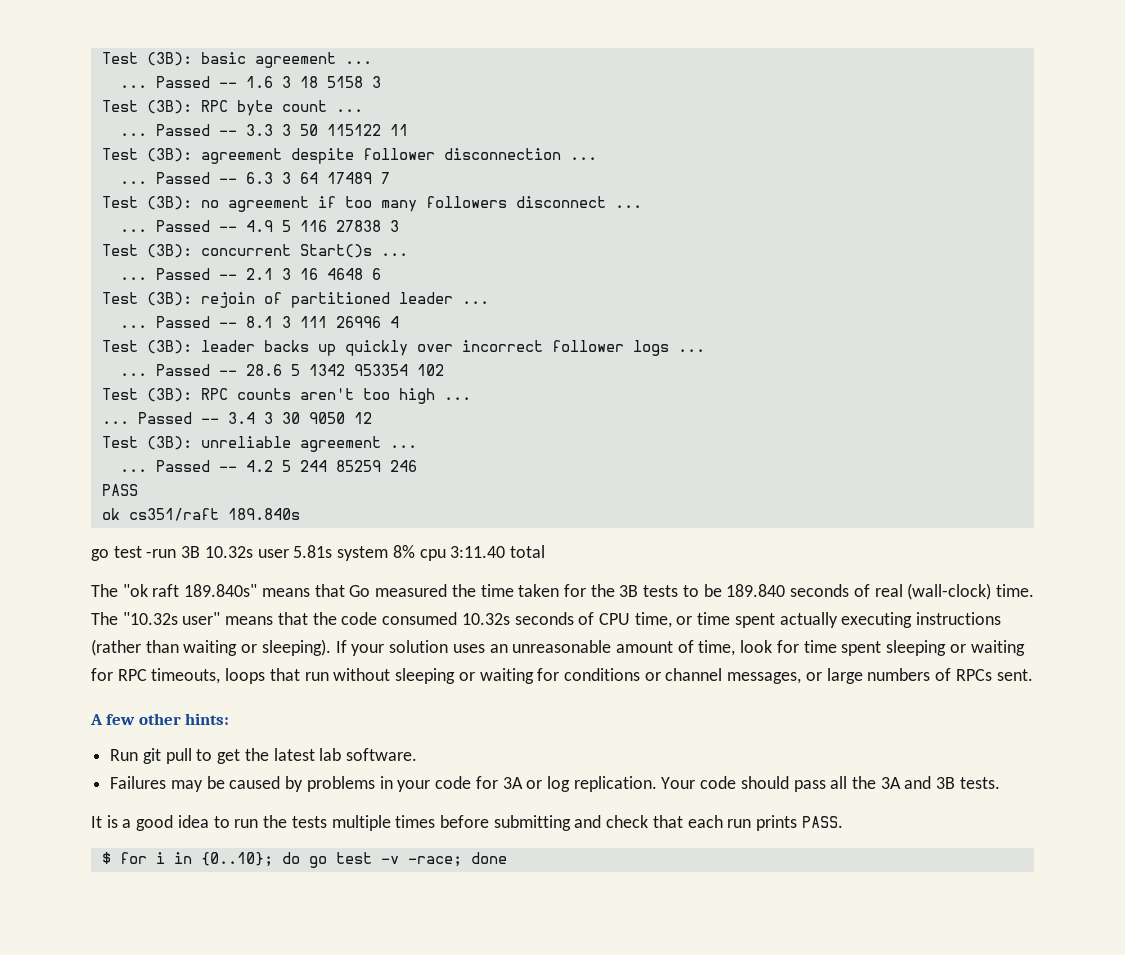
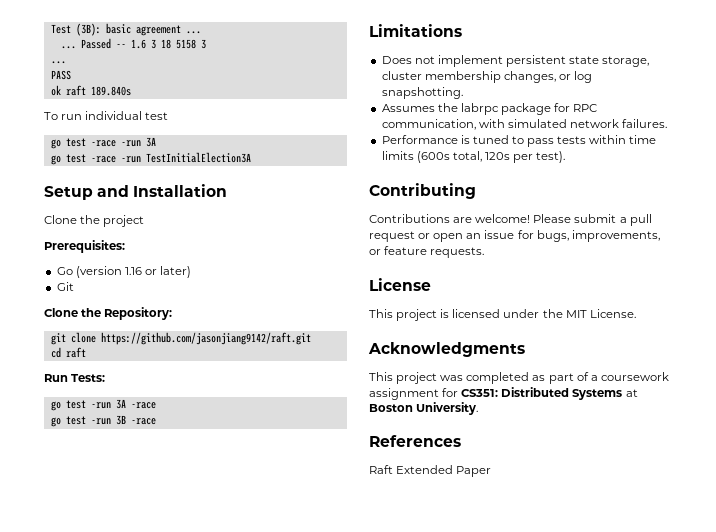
  Passed -- 1.6 3 18 5158 3
- Test (3B): RPC byte count ...
- ... Passed -- 3.3 3 50 115122 11
- Test (3B): agreement despite follower disconnection ...
- ... Passed -- 6.3 3 64 17489 7
- Test (3B): no agreement if too many followers disconnect ...
- ... Passed -- 4.9 5 116 27838 3
- Test (3B): concurrent Start()s ...
- ... Passed -- 2.1 3 16 4648 6
- Test (3B): rejoin of partitioned leader ...
- ... Passed -- 8.1 3 111 26996 4
- Test (3B): leader backs up quickly over incorrect follower logs ...
- ... Passed -- 28.6 5 1342 953354 102
- Test (3B): RPC counts aren't too high ...
- ... Passed -- 3.4 3 30 9050 12
- Test (3B): unreliable agreement ...
- ... Passed -- 4.2 5 244 85259 246
+ ...
- ok cs351/raft 189.840s
+ ok raft 189.840s
- go test -run 3B 10.32s user 5.81s system 8% cpu 3:11.40 total
- The "ok raft 189.840s" means that Go measured the time taken for the 3B tests to be 189.840 seconds of real (wall-clock) time. The "10.32s user" means that the code consumed 10.32s seconds of CPU time, or time spent actually executing instructions (rather than waiting or sleeping). If your solution uses an unreasonable amount of time, look for time spent sleeping or waiting for RPC timeouts, loops that run without sleeping or waiting for conditions or channel messages, or large numbers of RPCs sent.
- A few other hints:
- Run git pull to get the latest lab software.
- Failures may be caused by problems in your code for 3A or log replication. Your code should pass all the 3A and 3B tests.
- It is a good idea to run the tests multiple times before submitting and check that each run prints PASS.
- $ for i in {0..10}; do go test -v -race; done
+ To run individual test
+ go test -race -run 3A
+ go test -race -run TestInitialElection3A
+ Setup and Installation
+ Clone the project
+ Prerequisites:
+ Go (version 1.16 or later)
+ Git
+ Clone the Repository:
+ git clone https://github.com/jasonjiang9142/raft.git
+ cd raft
+ Run Tests:
+ go test -run 3A -race
+ go test -run 3B -race
+ Limitations
+ Does not implement persistent state storage, cluster membership changes, or log snapshotting.
+ Assumes the labrpc package for RPC communication, with simulated network failures.
+ Performance is tuned to pass tests within time limits (600s total, 120s per test).
+ Contributing
+ Contributions are welcome! Please submit a pull request or open an issue for bugs, improvements, or feature requests.
+ License
+ This project is licensed under the MIT License.
+ Acknowledgments
+ This project was completed as part of a coursework assignment for CS351: Distributed Systems at Boston University.
+ References
+ Raft Extended Paper

